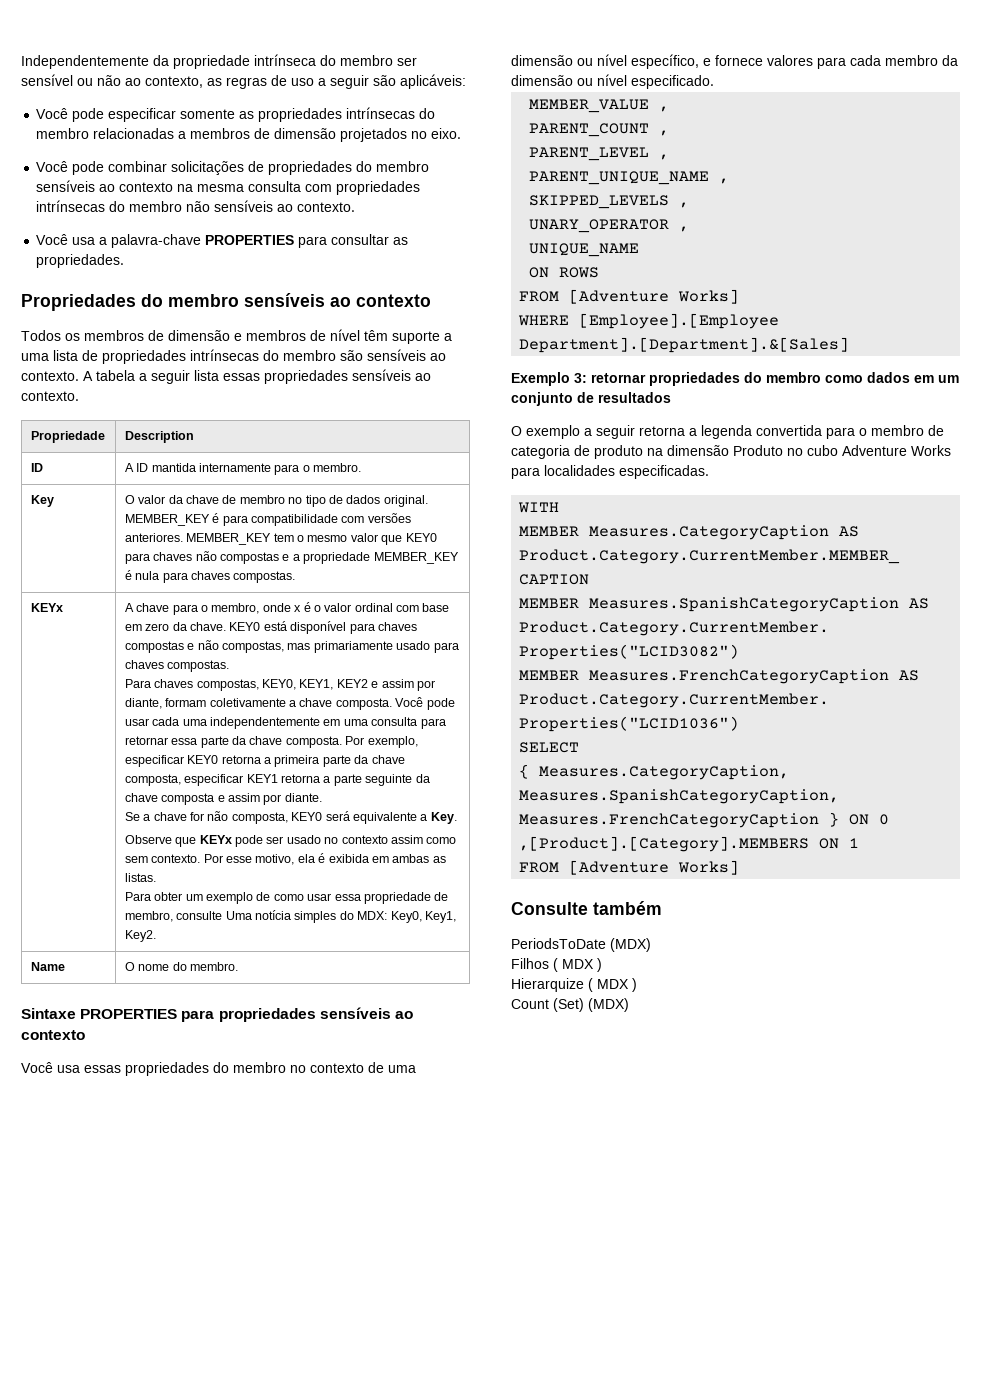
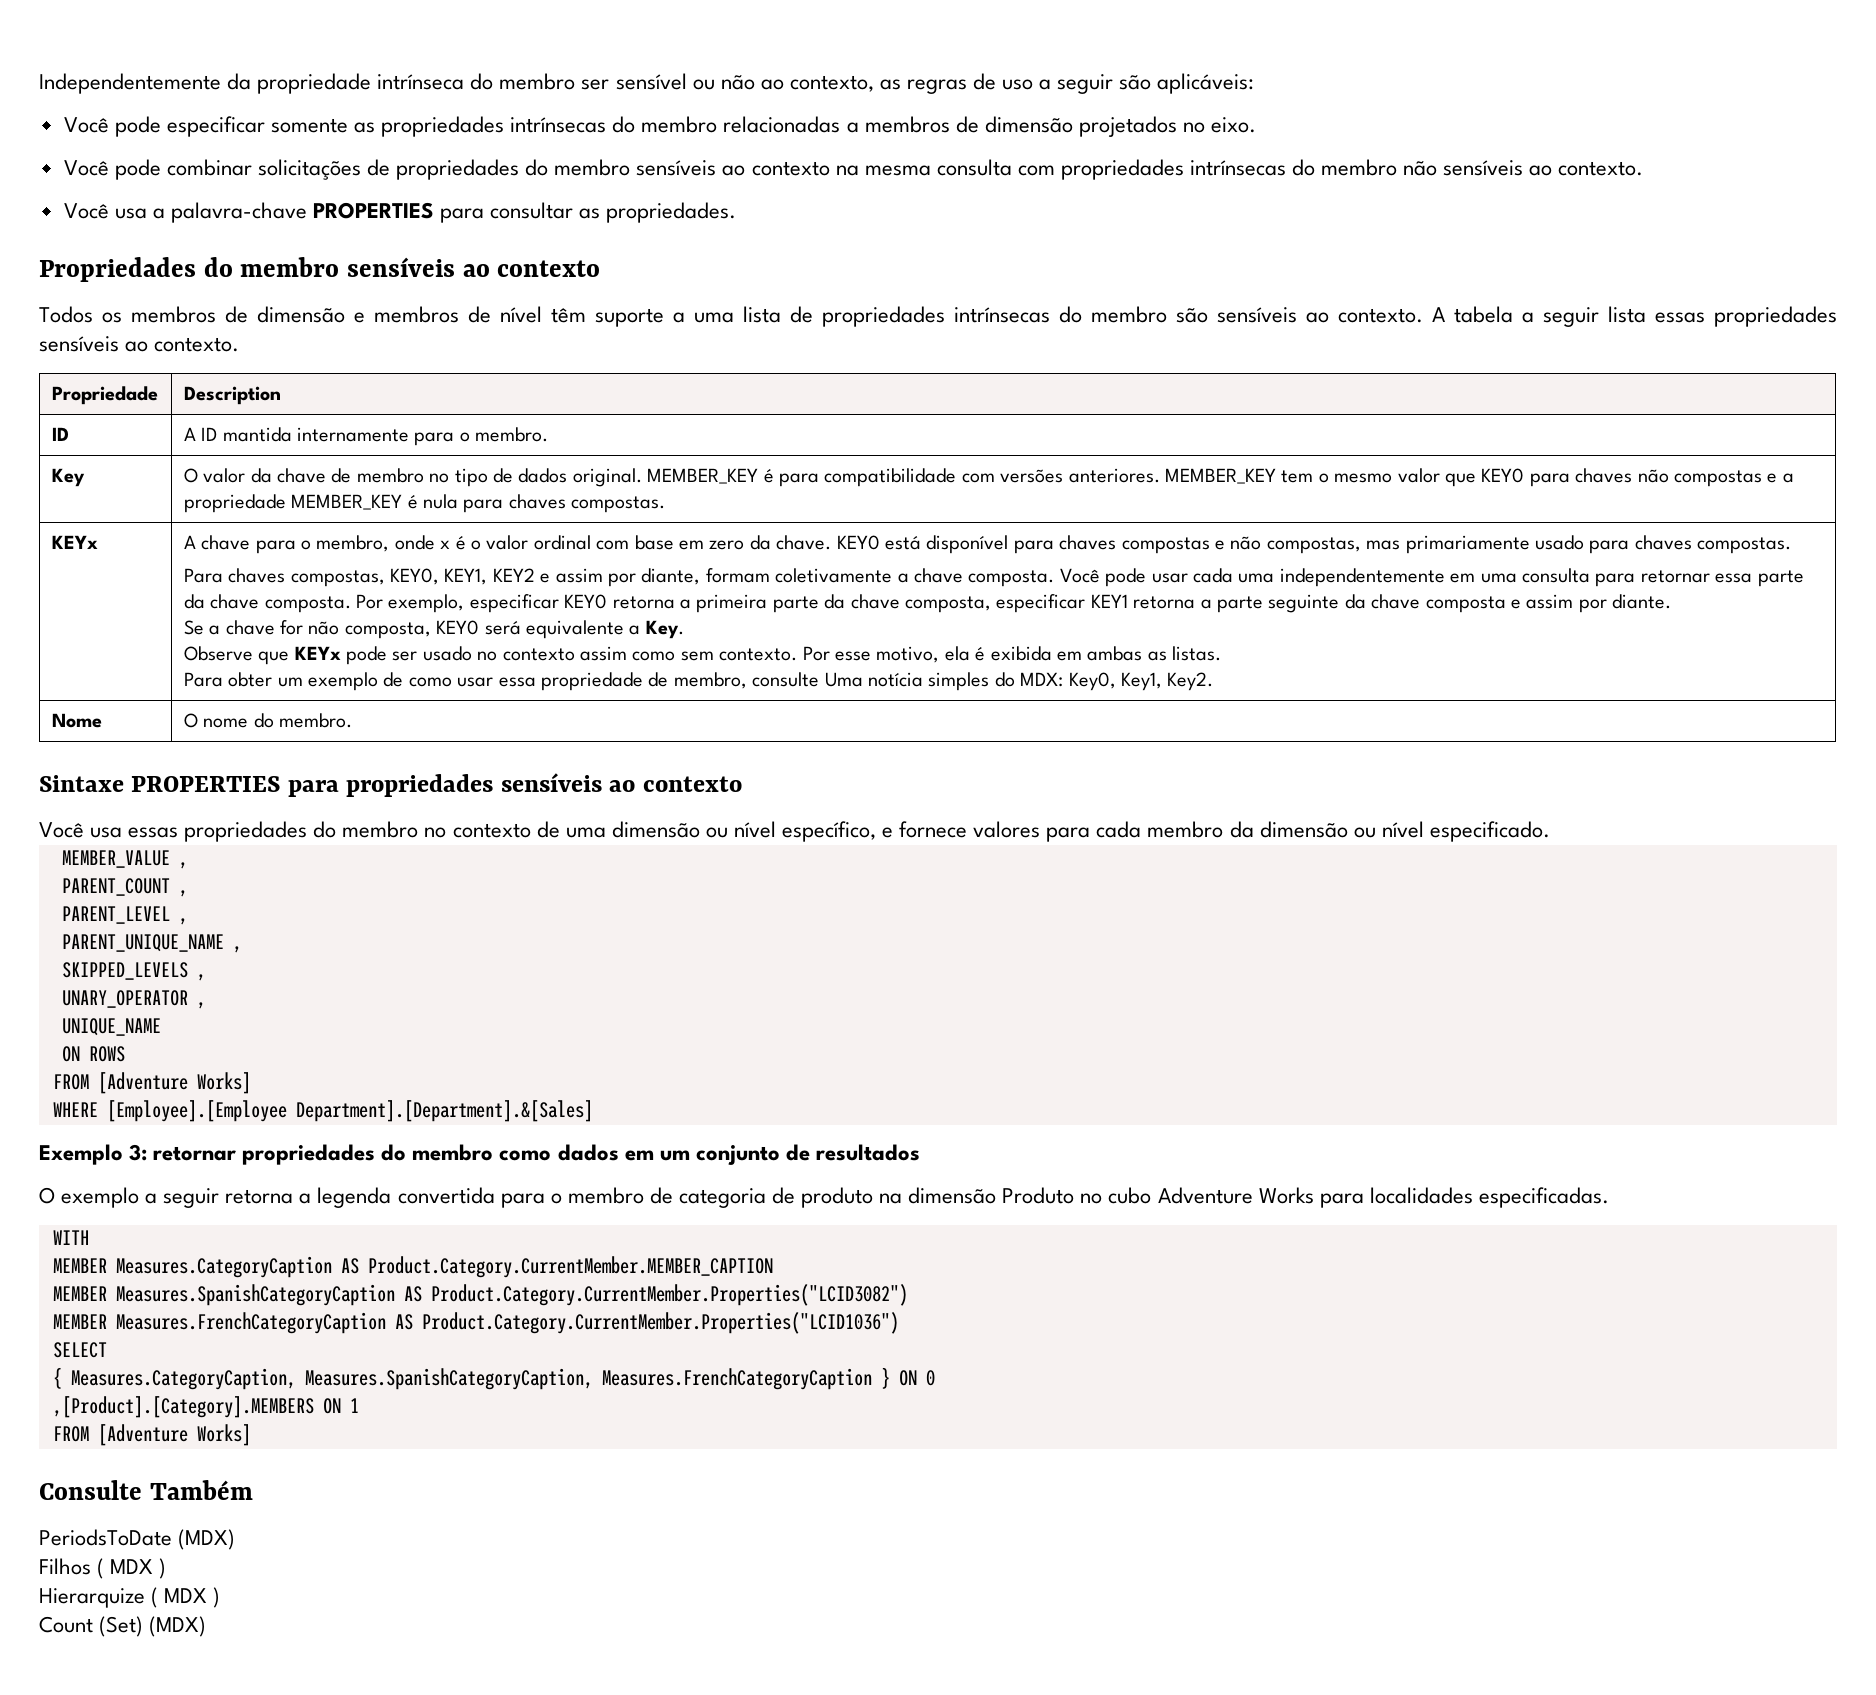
- Name | O nome do membro.
+ Nome | O nome do membro.
- Consulte também
+ Consulte Também

